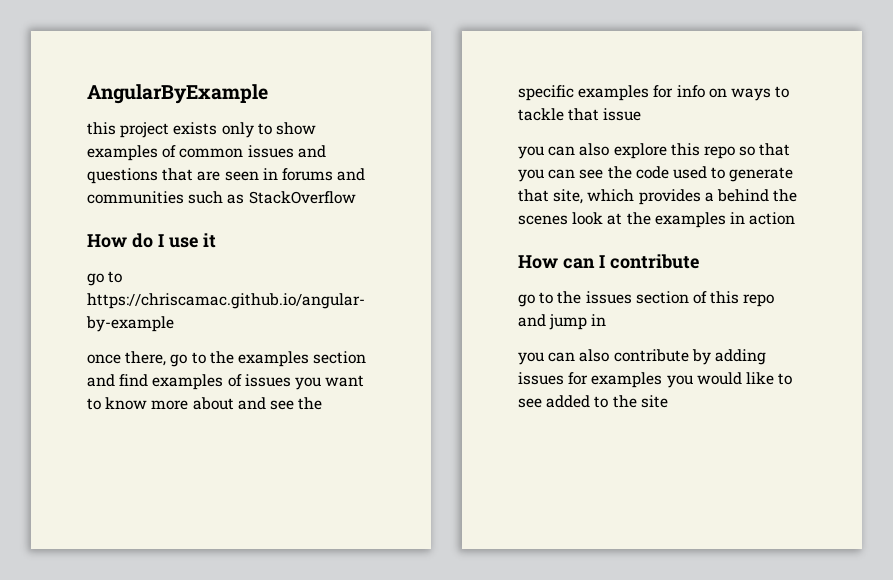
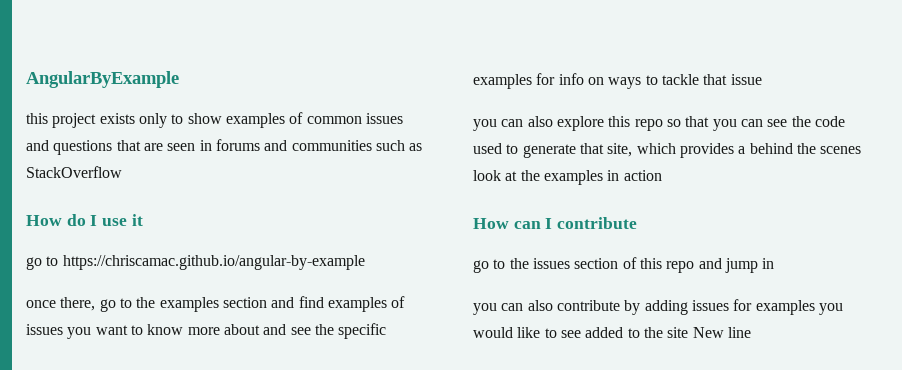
- you can also contribute by adding issues for examples you would like to see added to the site
+ you can also contribute by adding issues for examples you would like to see added to the site New line

